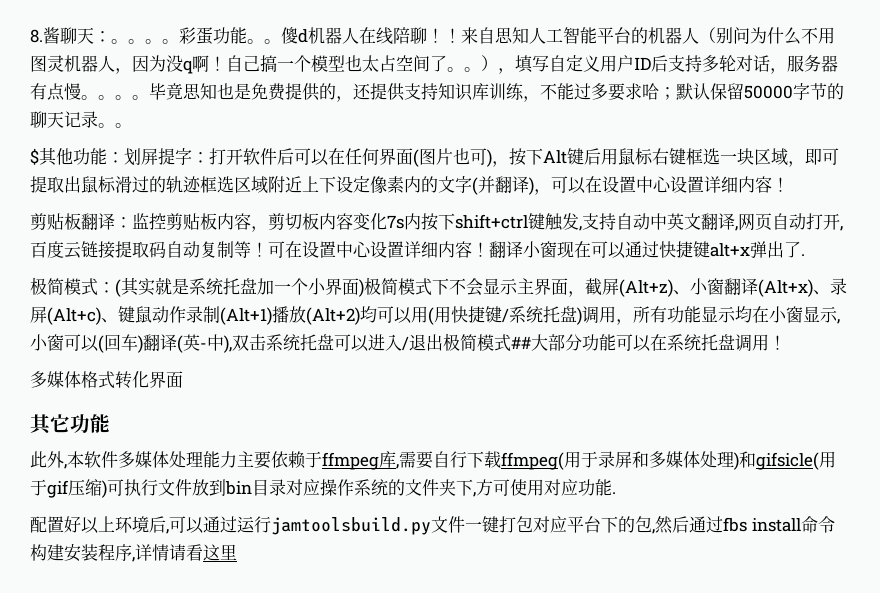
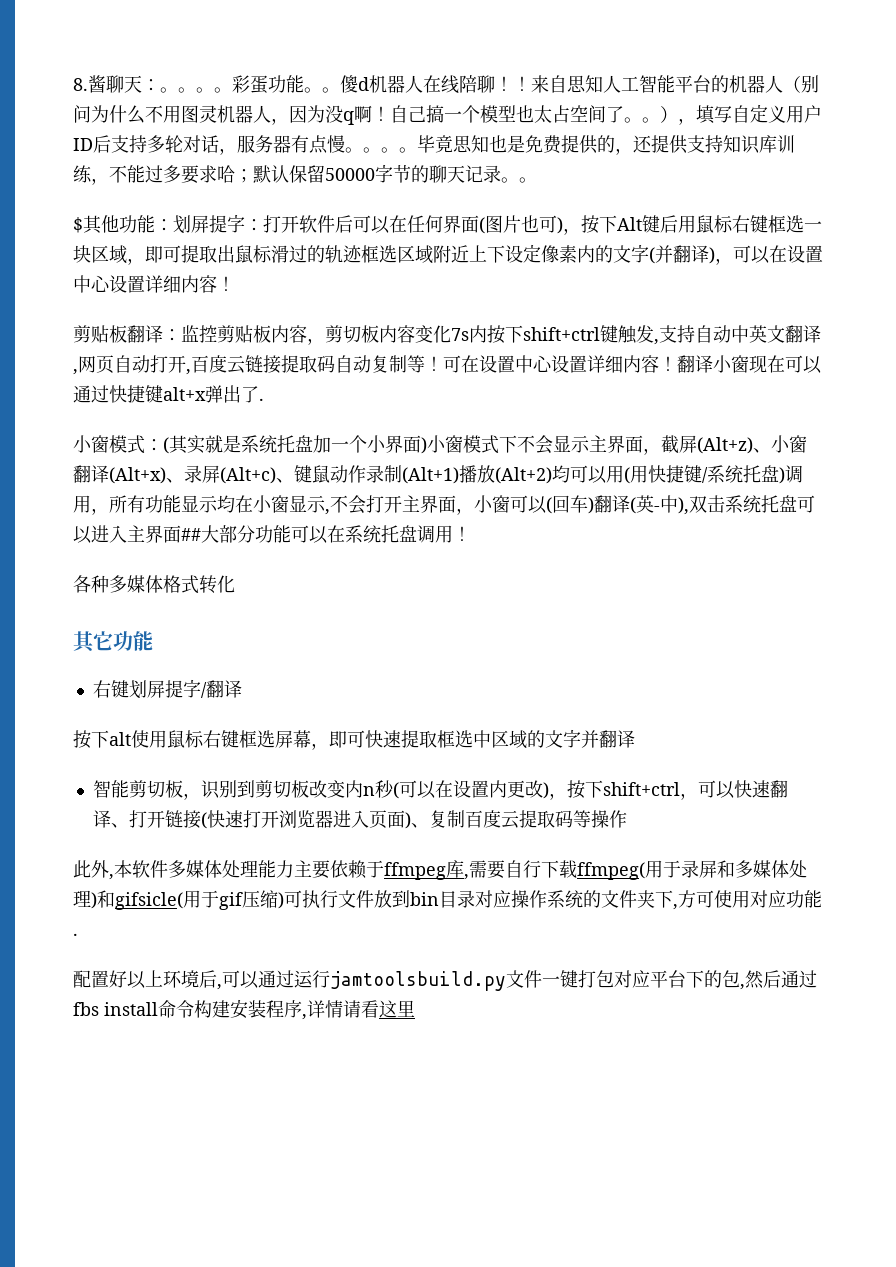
- 极简模式：
+ 小窗模式：
- (其实就是系统托盘加一个小界面)极简模式下不会显示主界面，截屏(Alt+z)、小窗翻译(Alt+x)、录屏(Alt+c)、键鼠动作录制(Alt+1)播放(Alt+2)均可以用(用快捷键/系统托盘)调用，所有功能显示均在小窗显示,小窗可以(回车)翻译(英-中),双击系统托盘可以进入/退出极简模式##大部分功能可以在系统托盘调用！
+ (其实就是系统托盘加一个小界面)小窗模式下不会显示主界面，截屏(Alt+z)、小窗翻译(Alt+x)、录屏(Alt+c)、键鼠动作录制(Alt+1)播放(Alt+2)均可以用(用快捷键/系统托盘)调用，所有功能显示均在小窗显示,不会打开主界面，小窗可以(回车)翻译(英-中),双击系统托盘可以进入主界面##大部分功能可以在系统托盘调用！
- 多媒体格式转化界面
+ 各种多媒体格式转化
+ 右键划屏提字/翻译
+ 按下alt使用鼠标右键框选屏幕，即可快速提取框选中区域的文字并翻译
+ 智能剪切板，识别到剪切板改变内n秒(可以在设置内更改)，按下shift+ctrl，可以快速翻译、打开链接(快速打开浏览器进入页面)、复制百度云提取码等操作

